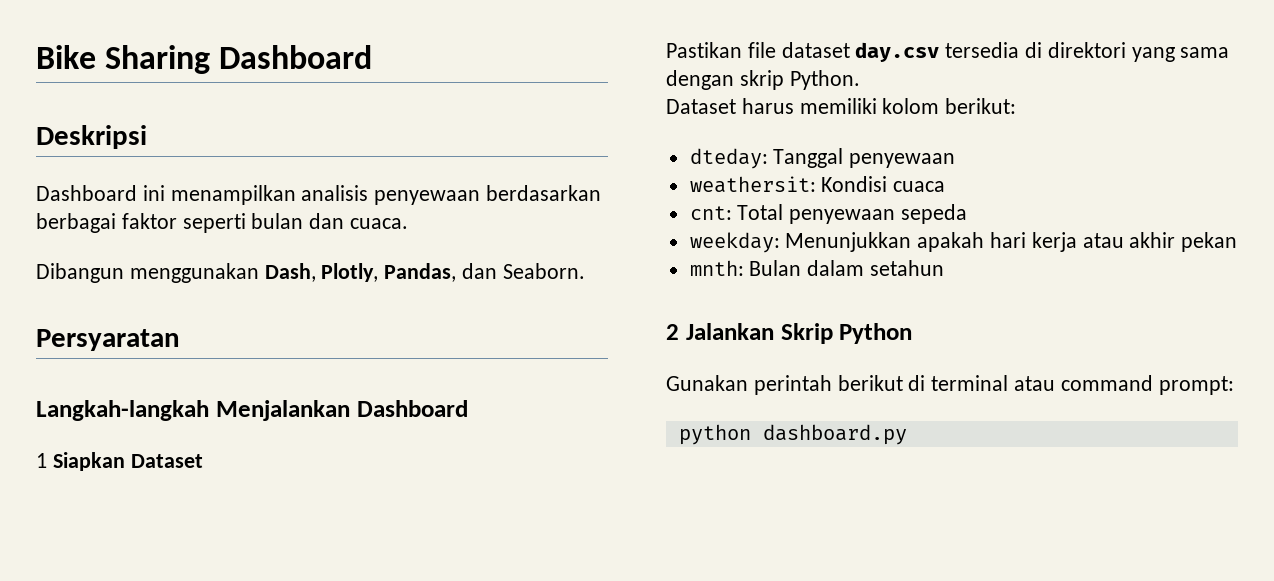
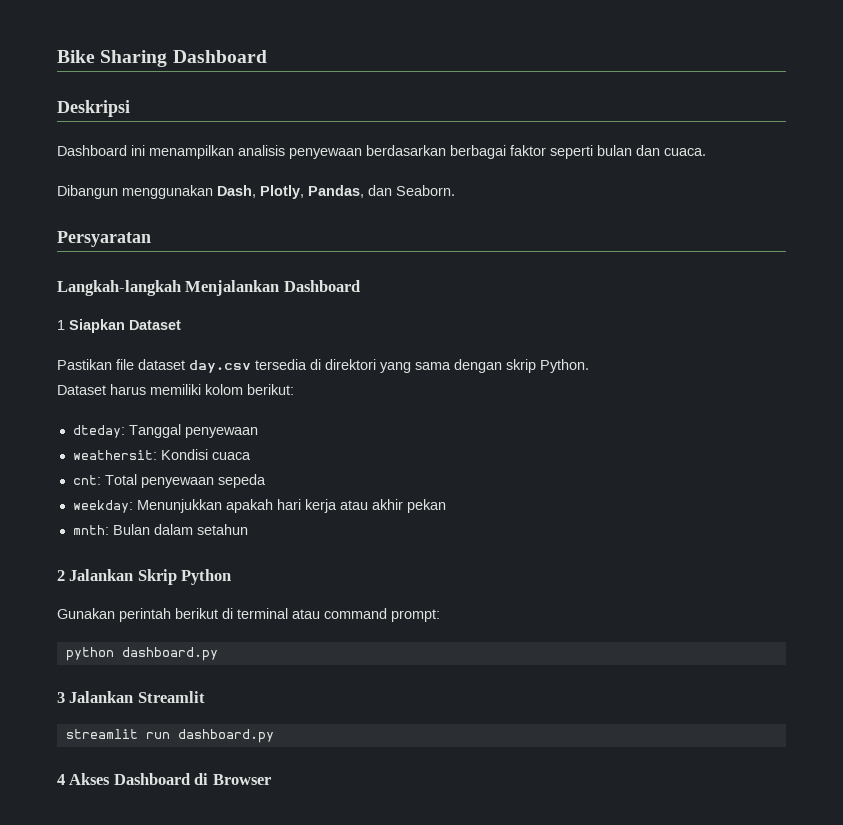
+ 3 Jalankan Streamlit
+ streamlit run dashboard.py
+ 4 Akses Dashboard di Browser

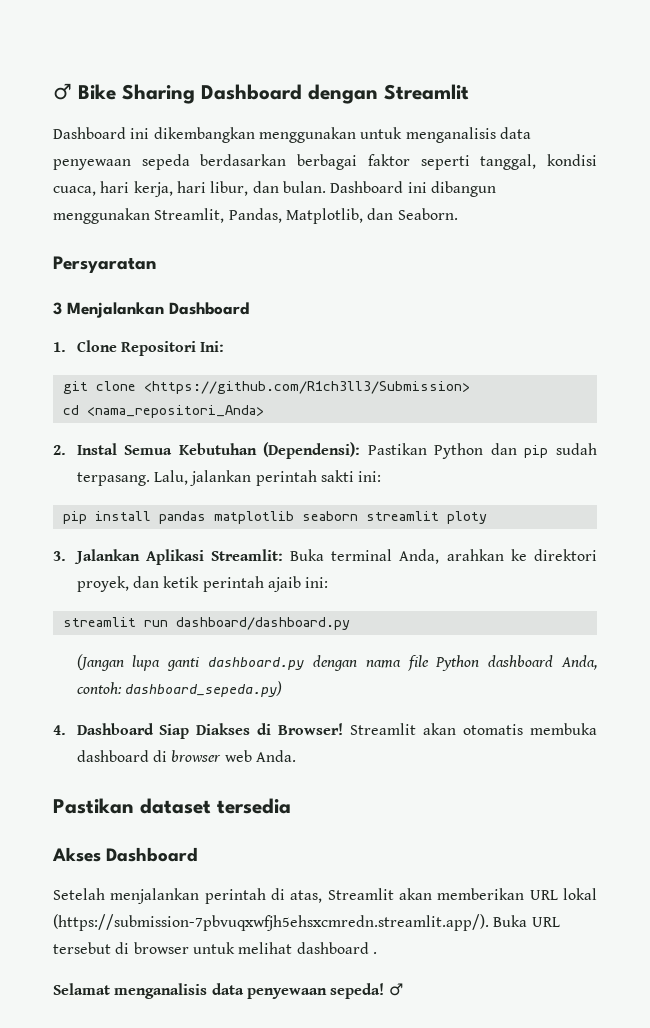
- Bike Sharing Dashboard
- Deskripsi
- Dashboard ini menampilkan analisis penyewaan berdasarkan berbagai faktor seperti bulan dan cuaca.
- Dibangun menggunakan Dash, Plotly, Pandas, dan Seaborn.
+ ♂ Bike Sharing Dashboard dengan Streamlit
+ Dashboard ini dikembangkan menggunakan untuk menganalisis data penyewaan sepeda berdasarkan berbagai faktor seperti tanggal, kondisi cuaca, hari kerja, hari libur, dan bulan. Dashboard ini dibangun menggunakan Streamlit, Pandas, Matplotlib, dan Seaborn.
- Langkah-langkah Menjalankan Dashboard
+ 3 Menjalankan Dashboard
- 1 Siapkan Dataset
- Pastikan file dataset day.csv tersedia di direktori yang sama dengan skrip Python.
- Dataset harus memiliki kolom berikut:
- dteday: Tanggal penyewaan
- weathersit: Kondisi cuaca
- cnt: Total penyewaan sepeda
- weekday: Menunjukkan apakah hari kerja atau akhir pekan
- mnth: Bulan dalam setahun
- 2 Jalankan Skrip Python
- Gunakan perintah berikut di terminal atau command prompt:
- python dashboard.py
- 3 Jalankan Streamlit
- streamlit run dashboard.py
- 4 Akses Dashboard di Browser
+ 1. Clone Repositori Ini:
+ git clone <https://github.com/R1ch3ll3/Submission>
+ cd <nama_repositori_Anda>
+ 2. Instal Semua Kebutuhan (Dependensi): Pastikan Python dan pip sudah terpasang. Lalu, jalankan perintah sakti ini:
+ pip install pandas matplotlib seaborn streamlit ploty
+ 3. Jalankan Aplikasi Streamlit: Buka terminal Anda, arahkan ke direktori proyek, dan ketik perintah ajaib ini:
+ streamlit run dashboard/dashboard.py
+ (Jangan lupa ganti dashboard.py dengan nama file Python dashboard Anda, contoh: dashboard_sepeda.py)
+ 4. Dashboard Siap Diakses di Browser! Streamlit akan otomatis membuka dashboard di browser web Anda.
+ Pastikan dataset tersedia
+ Akses Dashboard
+ Setelah menjalankan perintah di atas, Streamlit akan memberikan URL lokal (https://submission-7pbvuqxwfjh5ehsxcmredn.streamlit.app/). Buka URL tersebut di browser untuk melihat dashboard .
+ Selamat menganalisis data penyewaan sepeda! ♂

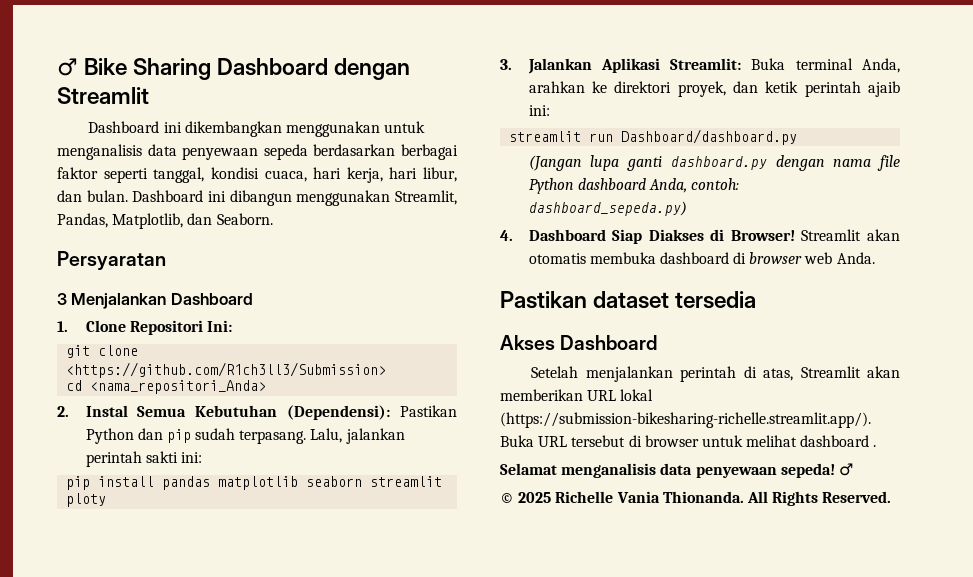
- streamlit run dashboard/dashboard.py
+ streamlit run Dashboard/dashboard.py
- Setelah menjalankan perintah di atas, Streamlit akan memberikan URL lokal (https://submission-7pbvuqxwfjh5ehsxcmredn.streamlit.app/). Buka URL tersebut di browser untuk melihat dashboard .
+ Setelah menjalankan perintah di atas, Streamlit akan memberikan URL lokal (https://submission-bikesharing-richelle.streamlit.app/). Buka URL tersebut di browser untuk melihat dashboard .
+ © 2025 Richelle Vania Thionanda. All Rights Reserved.

